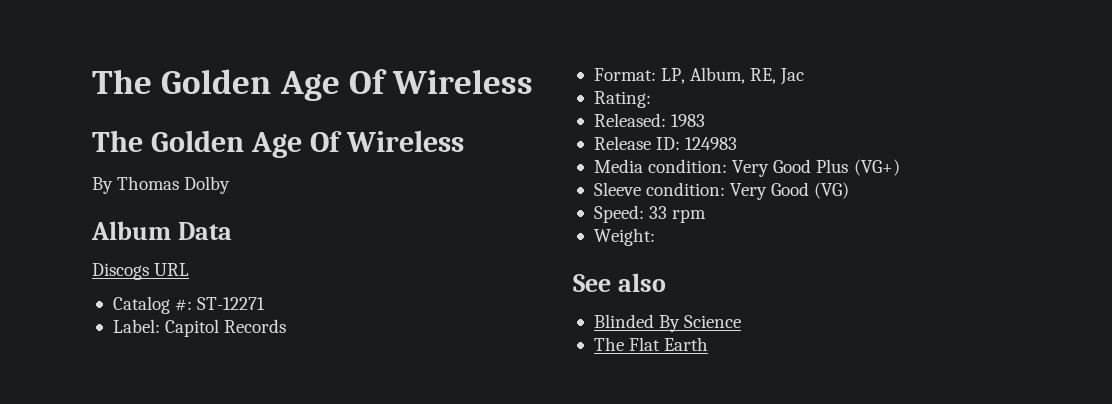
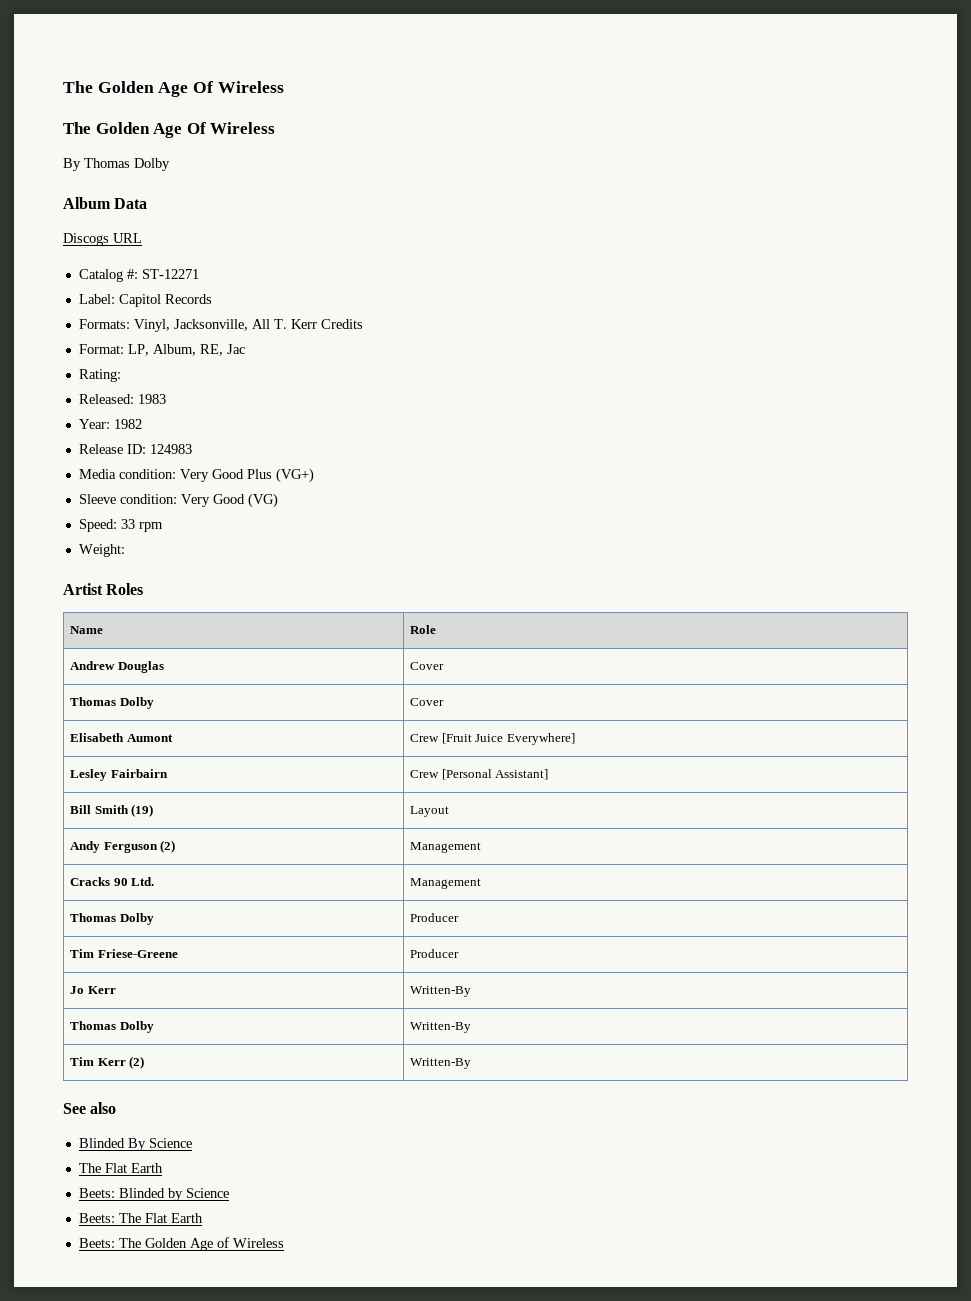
+ Formats: Vinyl, Jacksonville, All T. Kerr Credits
+ Year: 1982
+ Artist Roles
+ Name | Role
+ Andrew Douglas | Cover
+ Thomas Dolby | Cover
+ Elisabeth Aumont | Crew [Fruit Juice Everywhere]
+ Lesley Fairbairn | Crew [Personal Assistant]
+ Bill Smith (19) | Layout
+ Andy Ferguson (2) | Management
+ Cracks 90 Ltd. | Management
+ Thomas Dolby | Producer
+ Tim Friese-Greene | Producer
+ Jo Kerr | Written-By
+ Thomas Dolby | Written-By
+ Tim Kerr (2) | Written-By
+ Beets: Blinded by Science
+ Beets: The Flat Earth
+ Beets: The Golden Age of Wireless

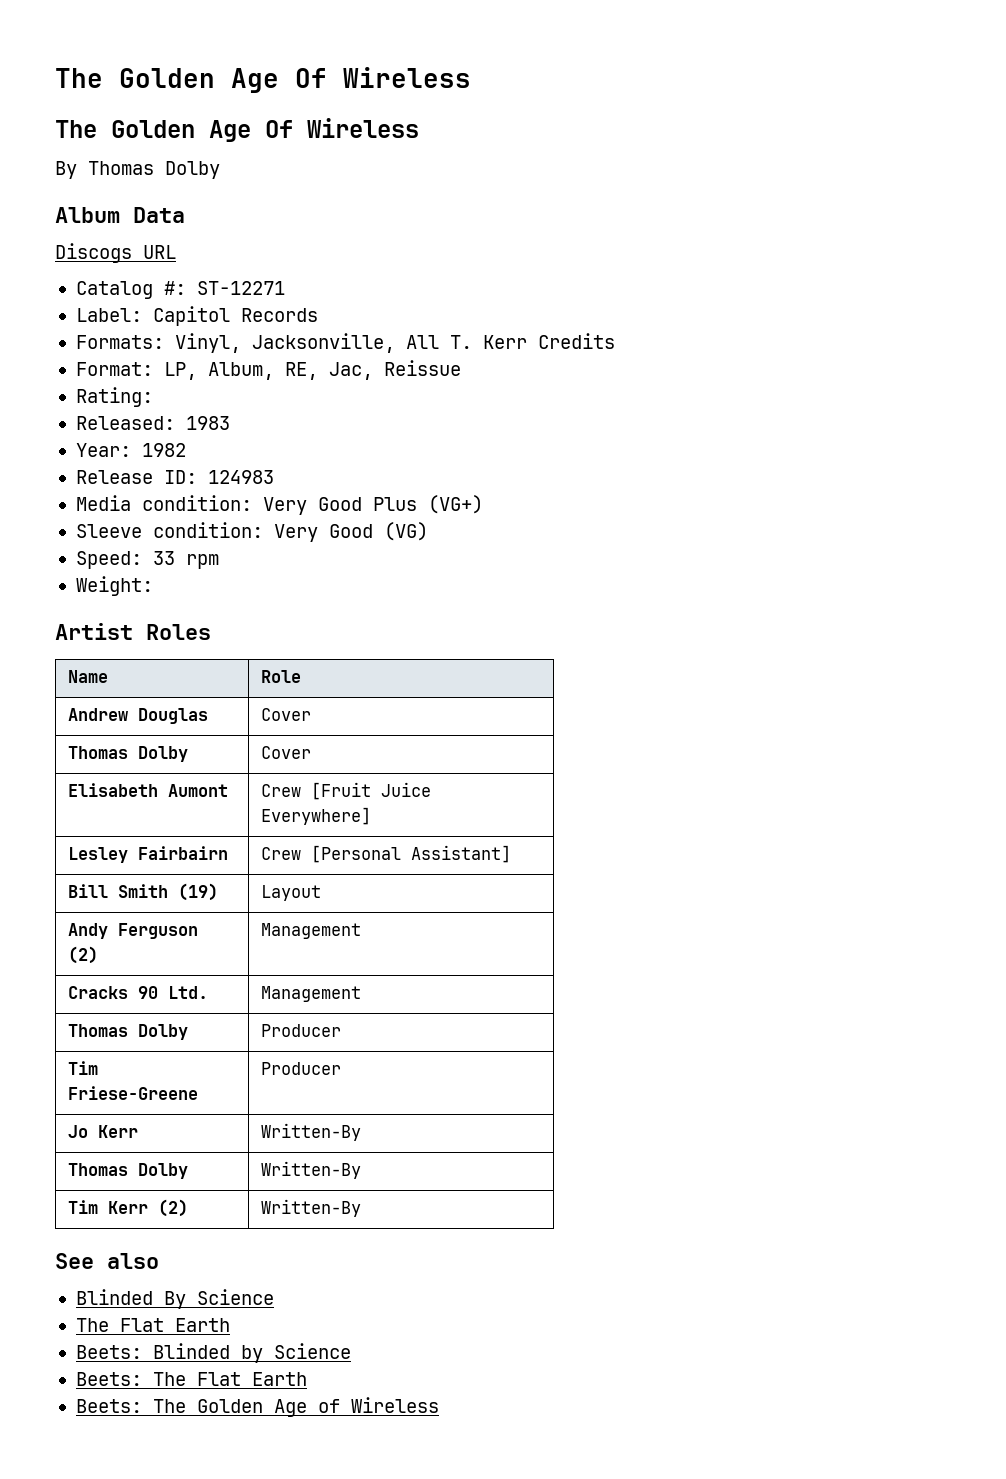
- Format: LP, Album, RE, Jac
+ Format: LP, Album, RE, Jac, Reissue

